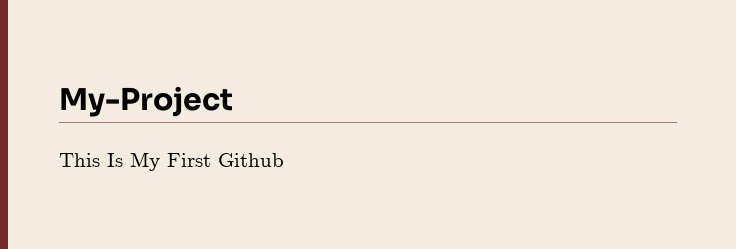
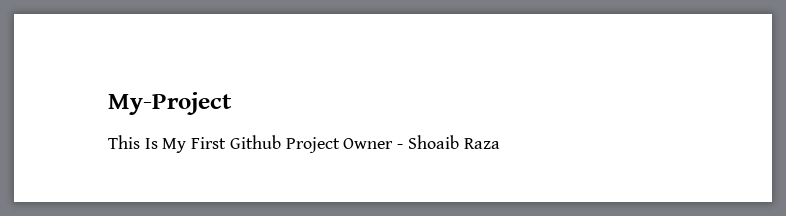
- This Is My First Github
+ This Is My First Github Project Owner - Shoaib Raza

